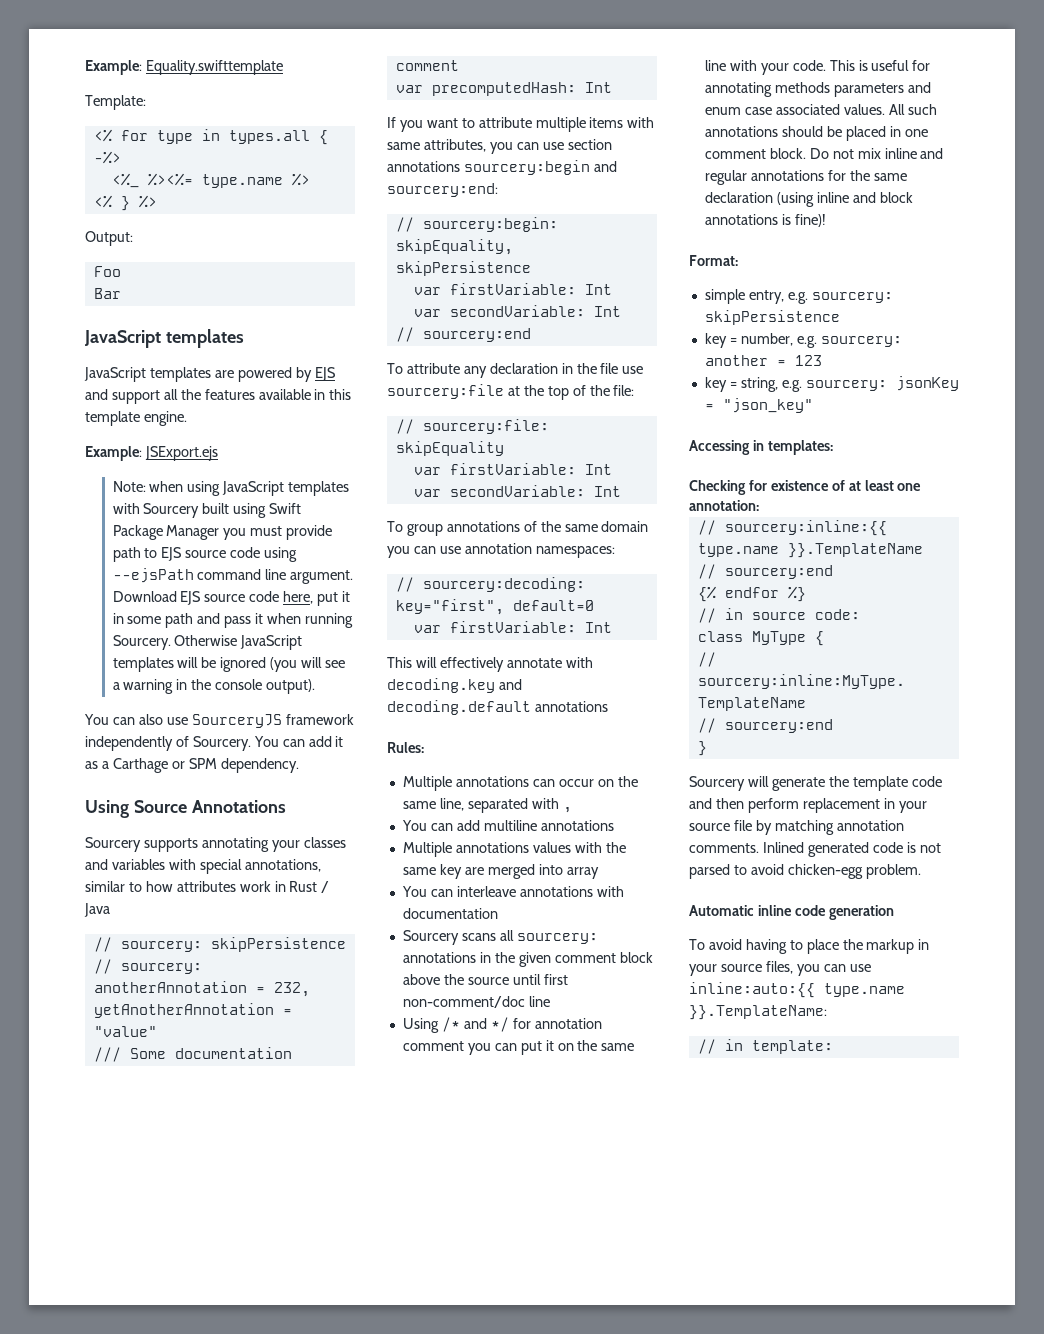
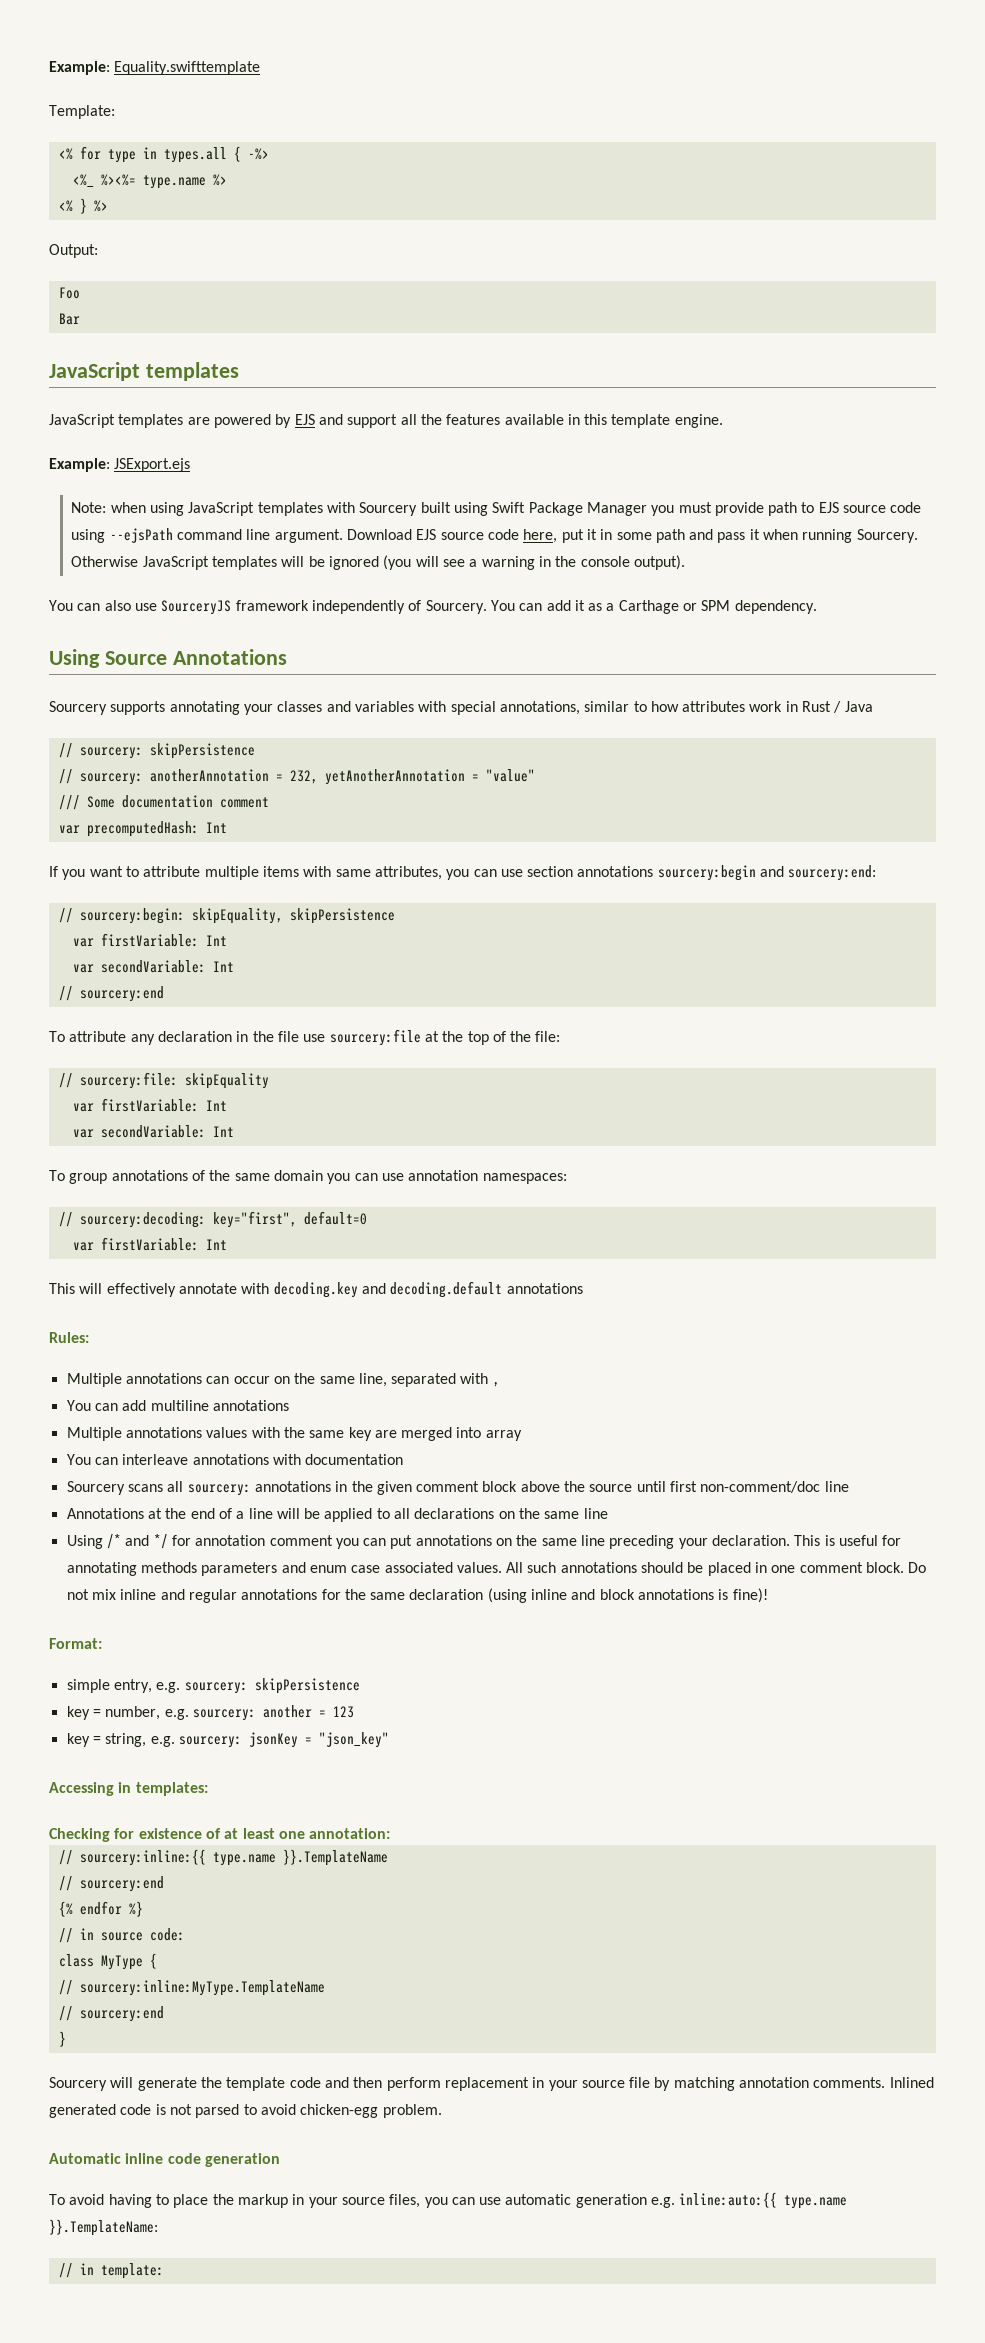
+ Annotations at the end of a line will be applied to all declarations on the same line
- Using /* and */ for annotation comment you can put it on the same line with your code.
+ Using /* and */ for annotation comment you can put annotations on the same line preceding your declaration.
- To avoid having to place the markup in your source files, you can use inline:auto:{{ type.name }}.TemplateName:
+ To avoid having to place the markup in your source files, you can use automatic generation e.g. inline:auto:{{ type.name }}.TemplateName:

